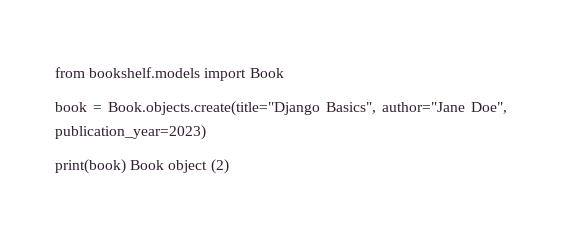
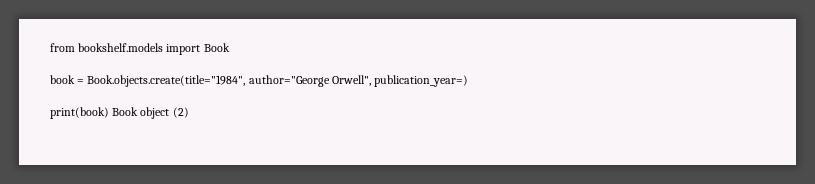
- book = Book.objects.create(title="Django Basics", author="Jane Doe", publication_year=2023)
+ book = Book.objects.create(title="1984", author="George Orwell", publication_year=)

